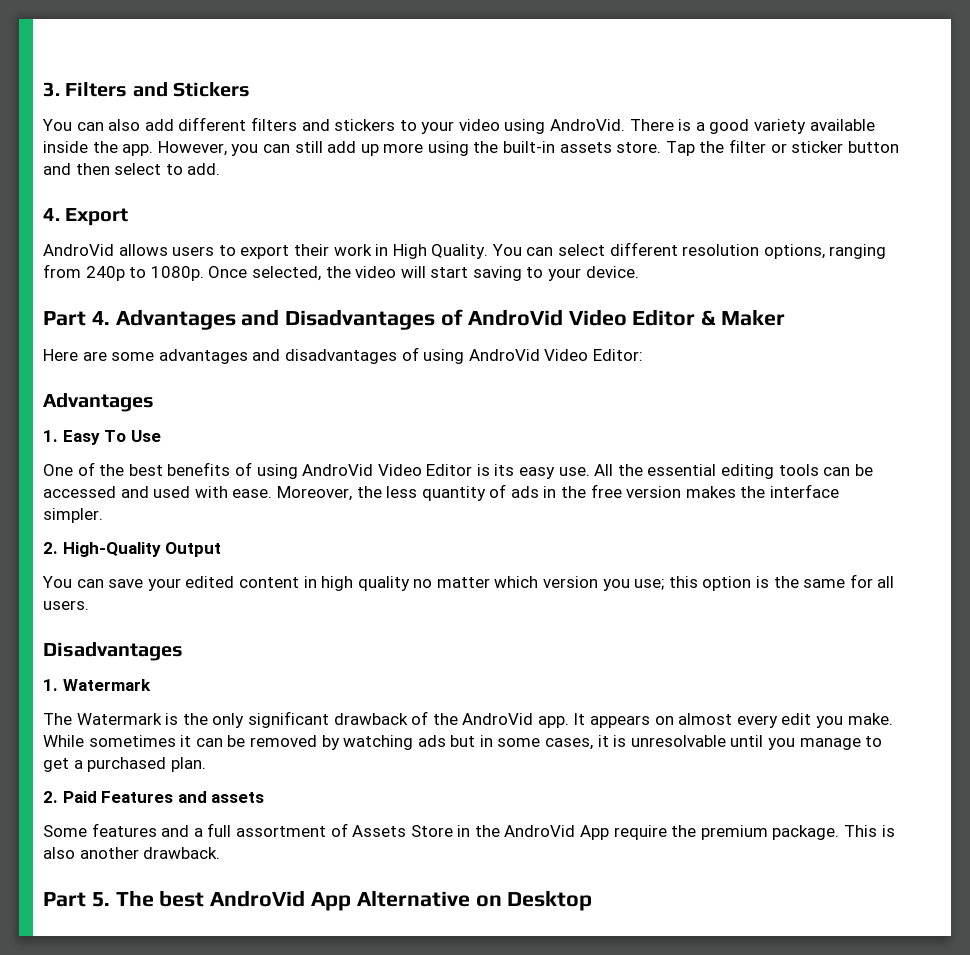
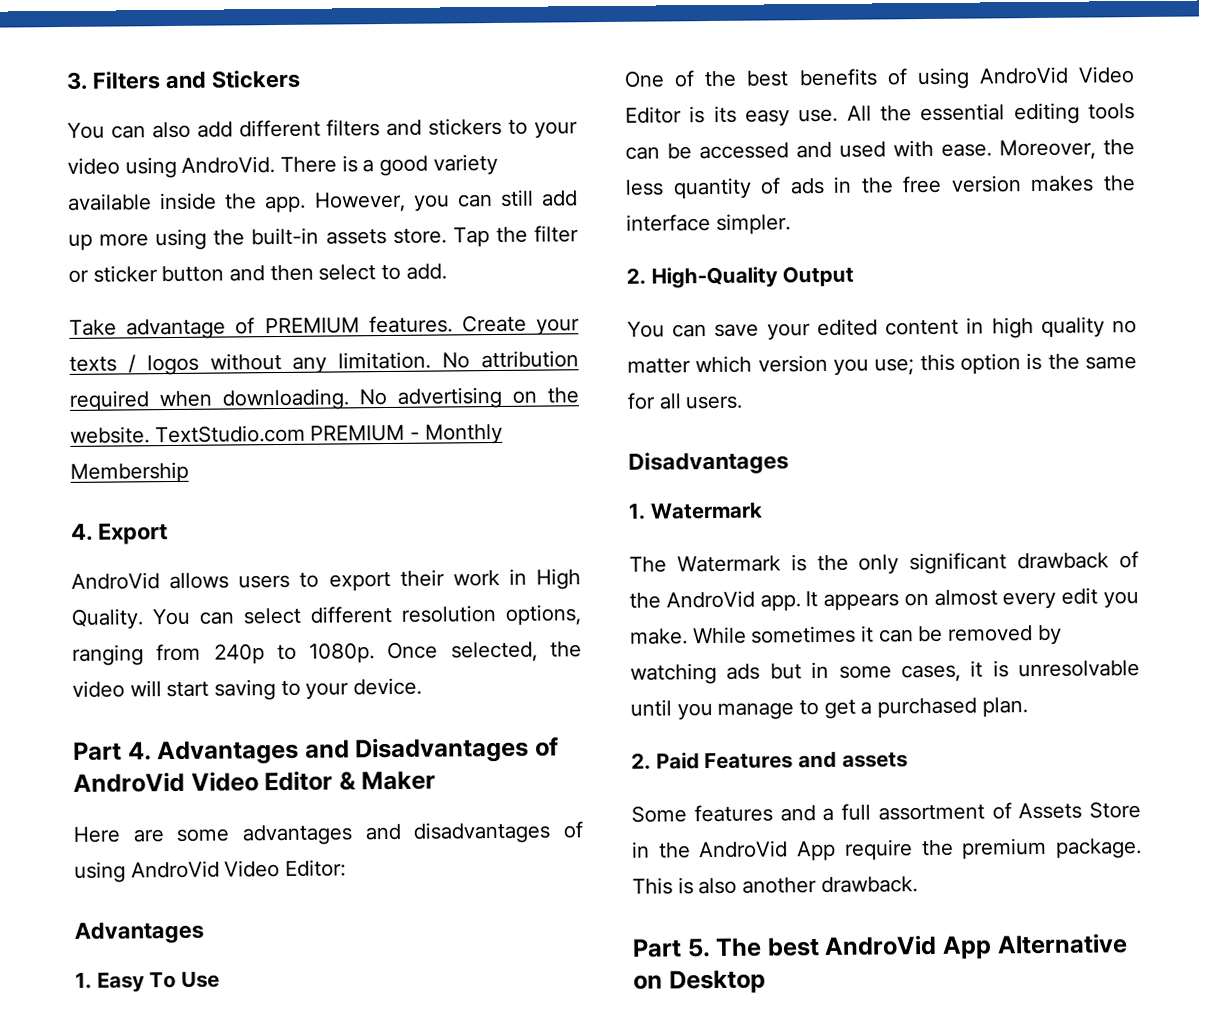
+ Take advantage of PREMIUM features. Create your texts / logos without any limitation. No attribution required when downloading. No advertising on the website. TextStudio.com PREMIUM - Monthly Membership

